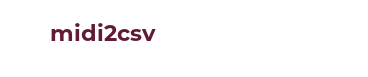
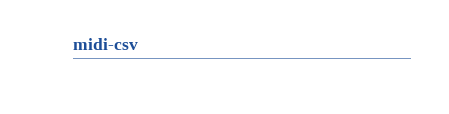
- midi2csv
+ midi-csv

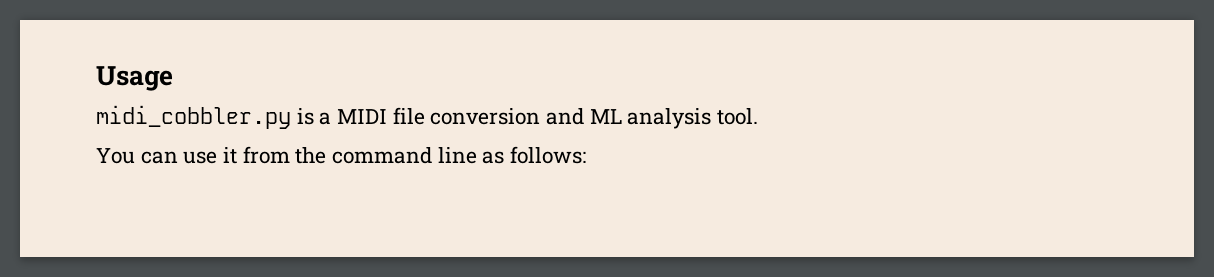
- midi-csv
+ Usage
+ midi_cobbler.py is a MIDI file conversion and ML analysis tool.
+ You can use it from the command line as follows:

